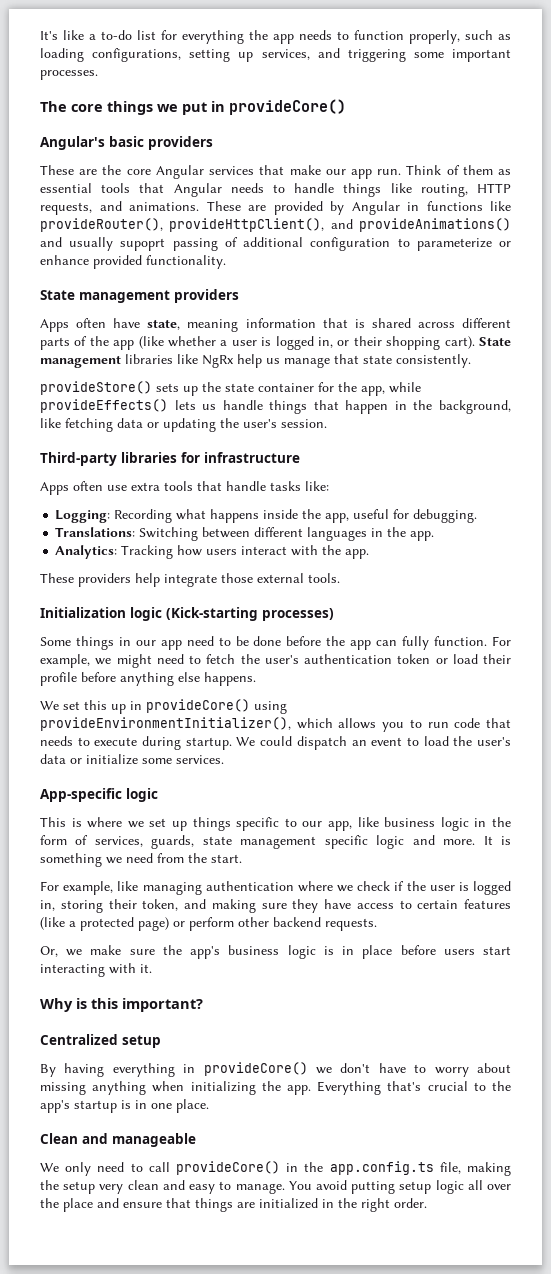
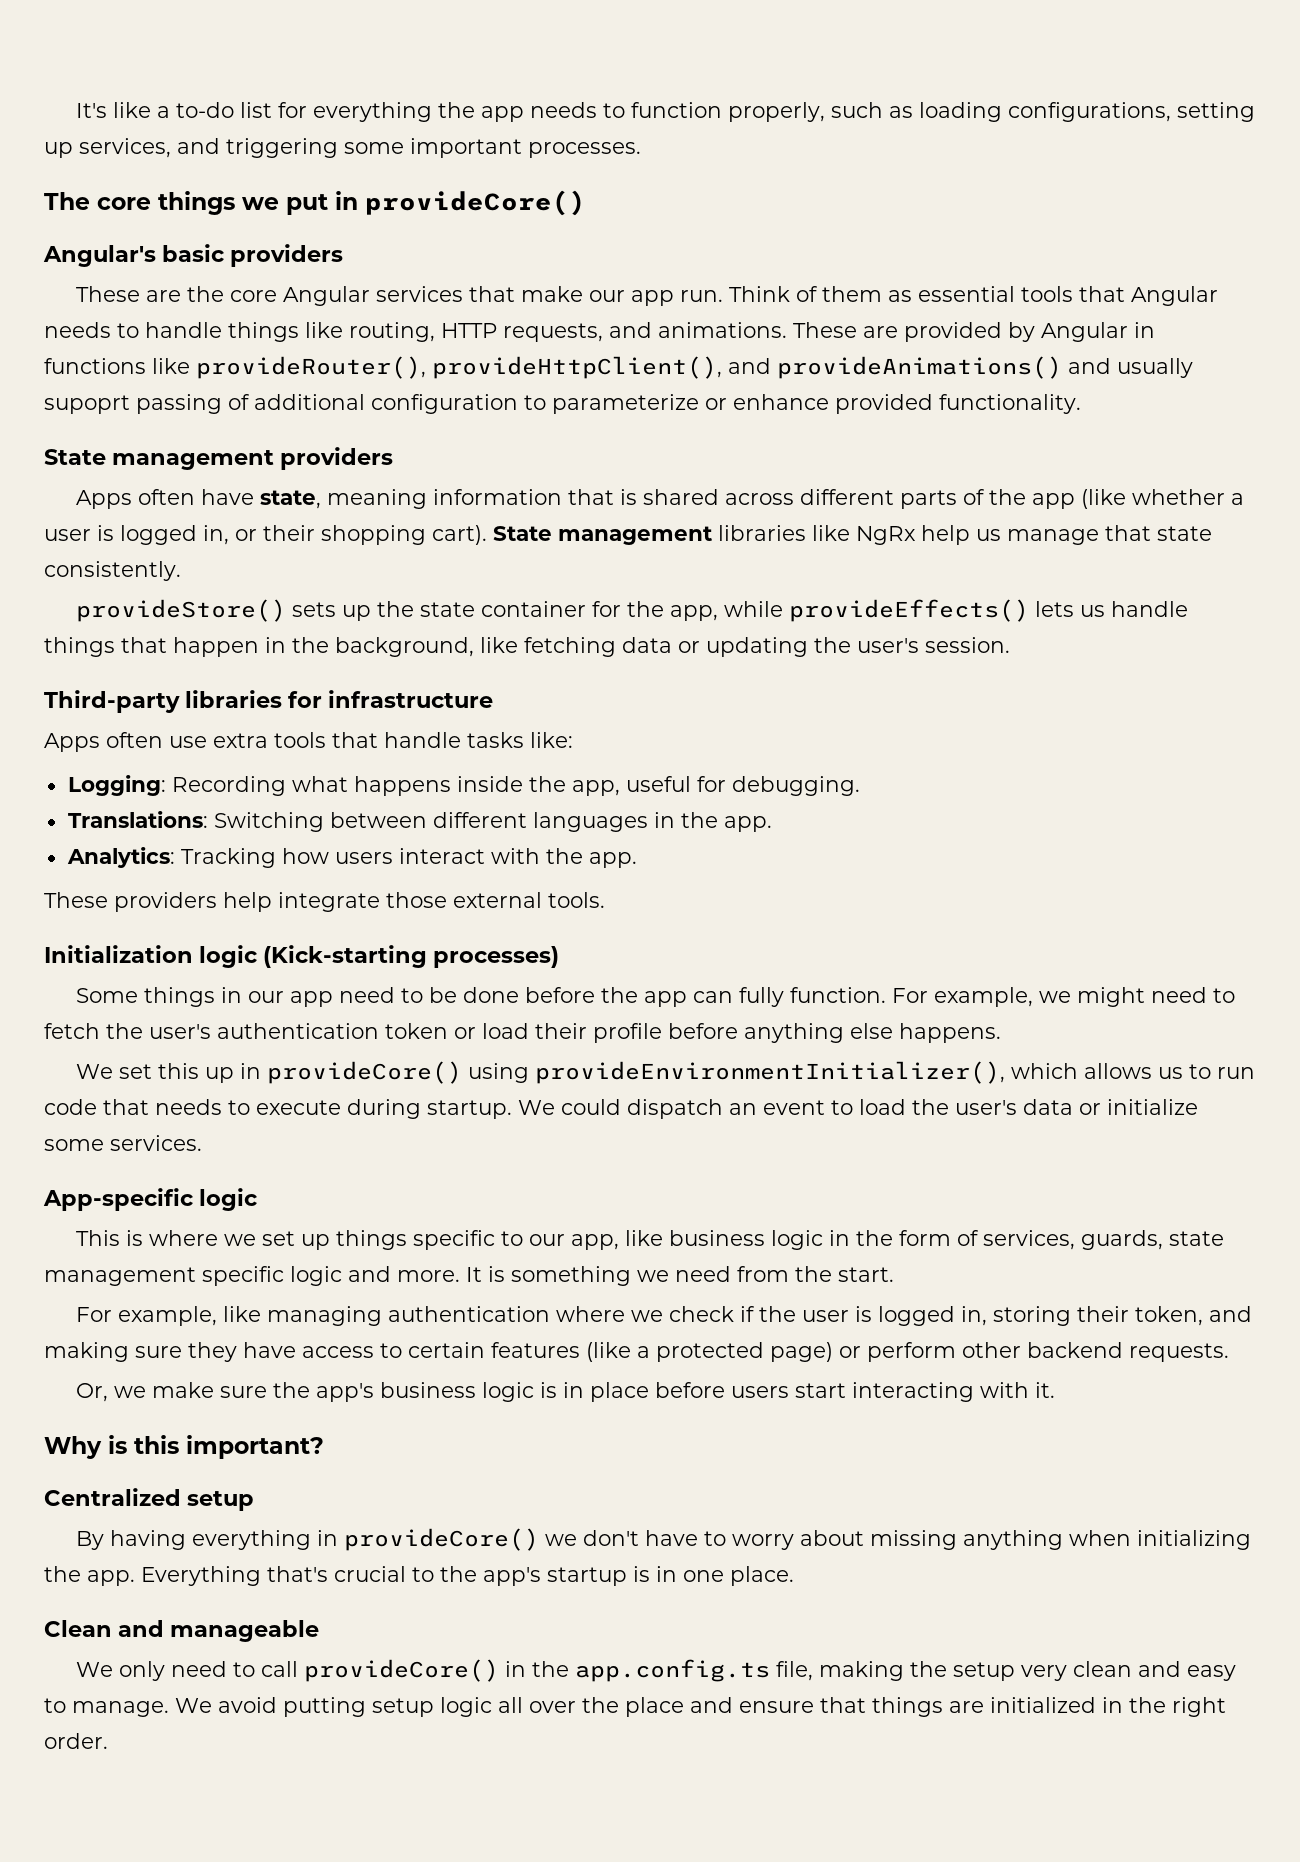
- We set this up in provideCore() using provideEnvironmentInitializer(), which allows you to run code that needs to execute during startup.
+ We set this up in provideCore() using provideEnvironmentInitializer(), which allows us to run code that needs to execute during startup.
- You avoid putting setup logic all over the place and ensure that things are initialized in the right order.
+ We avoid putting setup logic all over the place and ensure that things are initialized in the right order.

